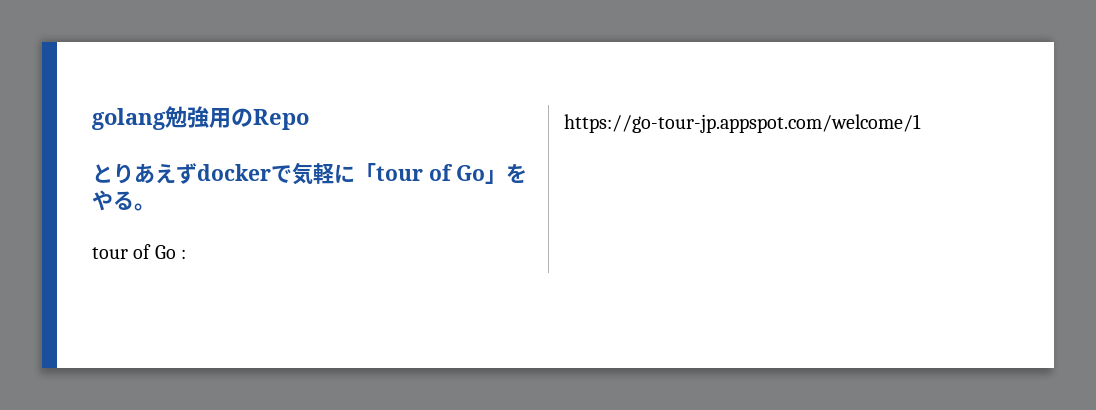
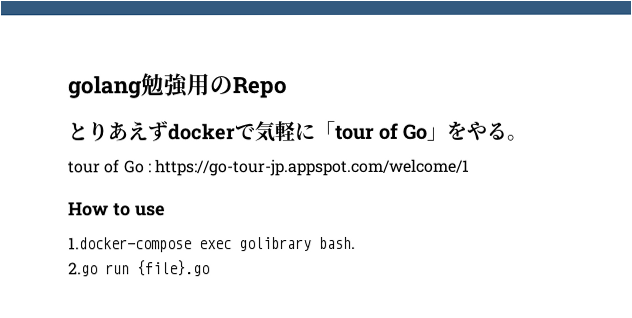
+ How to use
+ 1.docker-compose exec golibrary bash.
+ 2.go run {file}.go

